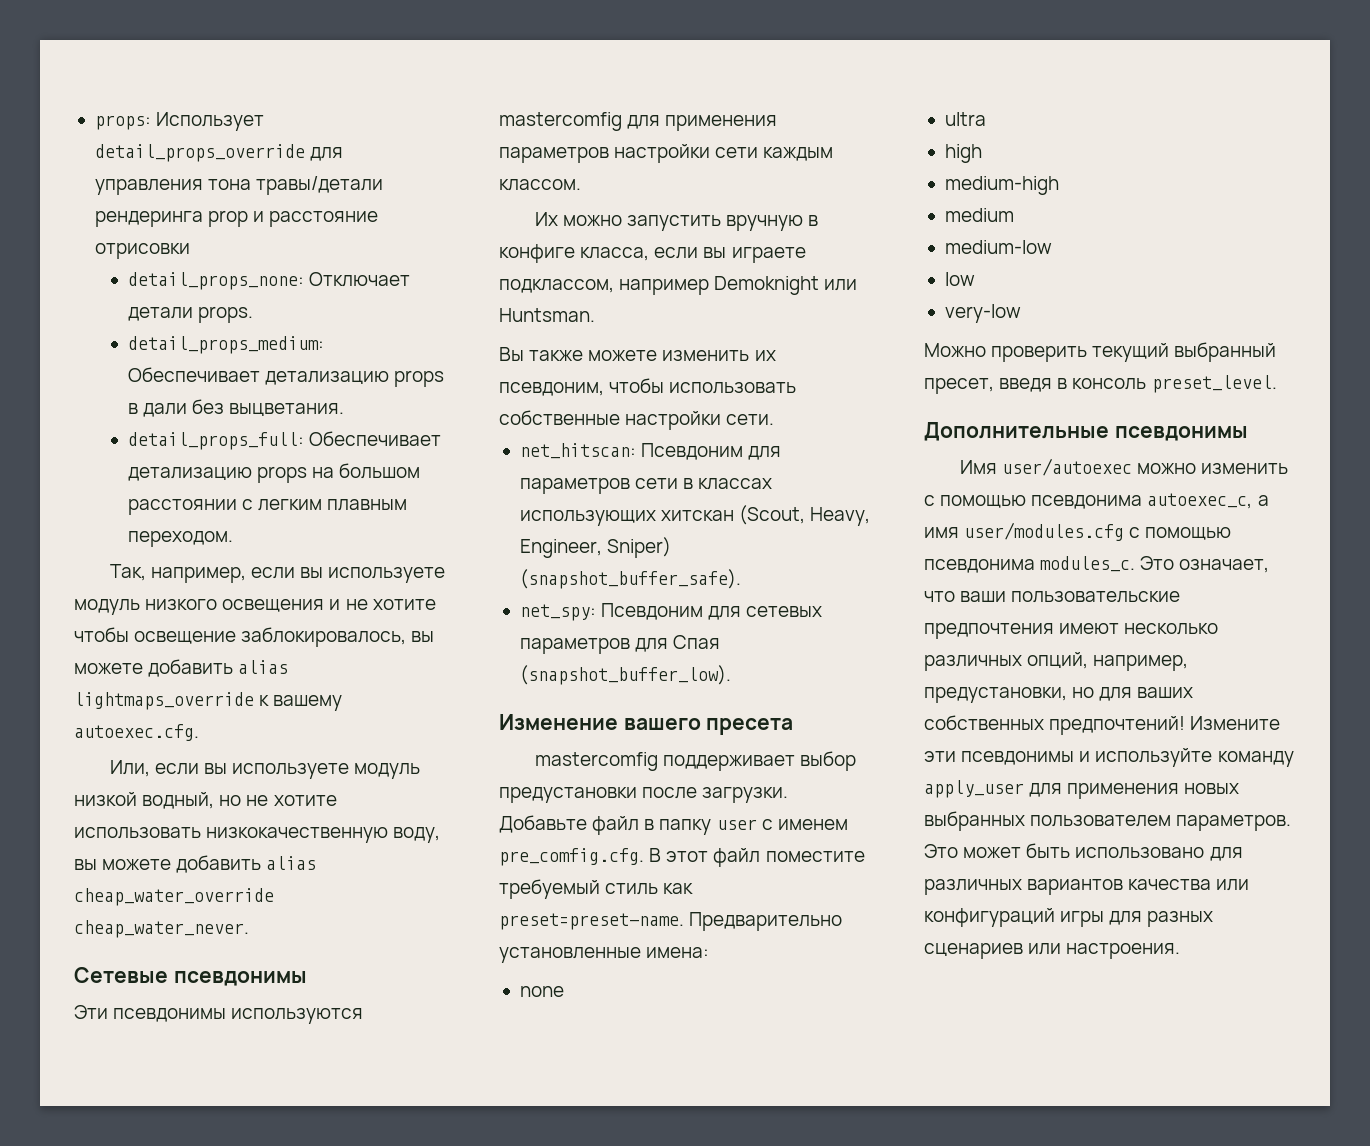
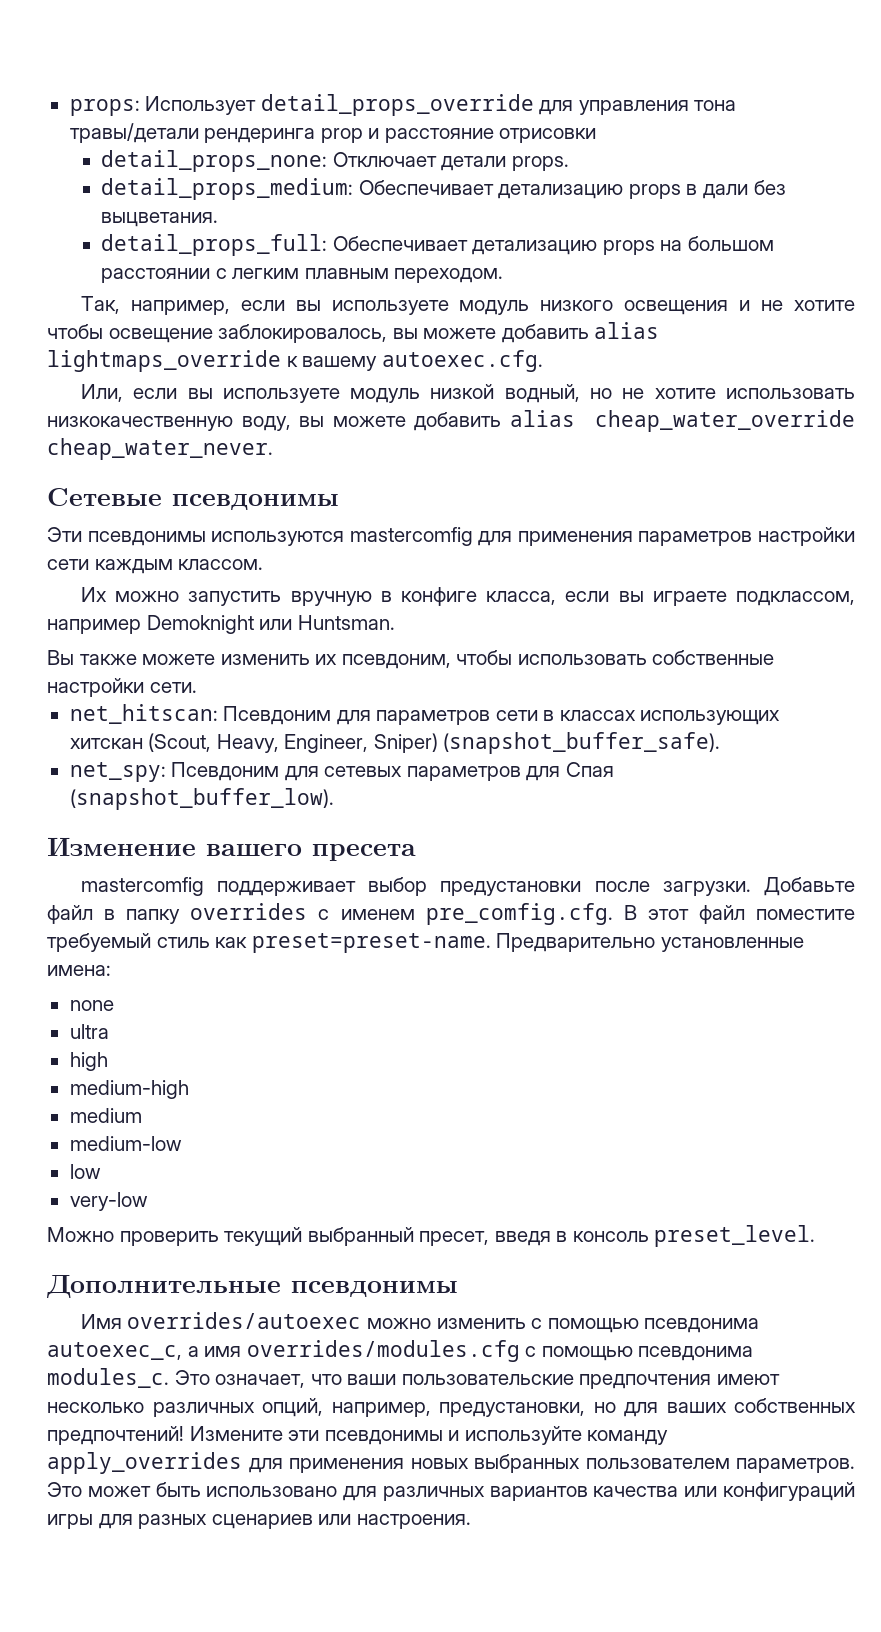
- Добавьте файл в папку user с именем pre_comfig.cfg. В этот файл поместите требуемый стиль как preset=preset-name.
+ Добавьте файл в папку overrides с именем pre_comfig.cfg. В этот файл поместите требуемый стиль как preset=preset-name.
- Имя user/autoexec можно изменить с помощью псевдонима autoexec_c, а имя user/modules.cfg с помощью псевдонима modules_c.
+ Имя overrides/autoexec можно изменить с помощью псевдонима autoexec_c, а имя overrides/modules.cfg с помощью псевдонима modules_c.
- Измените эти псевдонимы и используйте команду apply_user для применения новых выбранных пользователем параметров.
+ Измените эти псевдонимы и используйте команду apply_overrides для применения новых выбранных пользователем параметров.

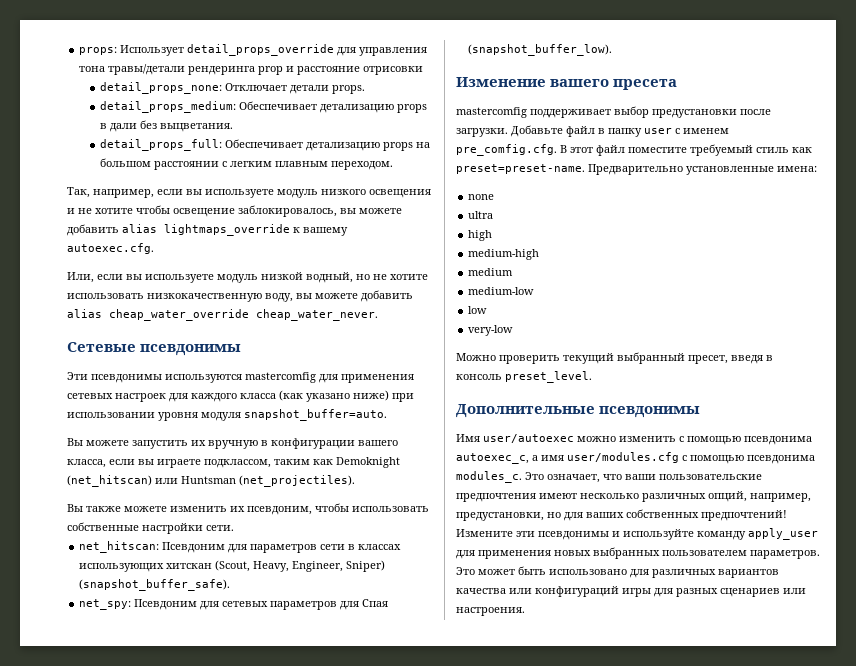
- Эти псевдонимы используются mastercomfig для применения параметров настройки сети каждым классом.
- Их можно запустить вручную в конфиге класса, если вы играете подклассом, например Demoknight или Huntsman.
+ Эти псевдонимы используются mastercomfig для применения сетевых настроек для каждого класса (как указано ниже) при использовании уровня модуля snapshot_buffer=auto.
+ Вы можете запустить их вручную в конфигурации вашего класса, если вы играете подклассом, таким как Demoknight (net_hitscan) или Huntsman (net_projectiles).
- Добавьте файл в папку overrides с именем pre_comfig.cfg. В этот файл поместите требуемый стиль как preset=preset-name.
+ Добавьте файл в папку user с именем pre_comfig.cfg. В этот файл поместите требуемый стиль как preset=preset-name.
- Имя overrides/autoexec можно изменить с помощью псевдонима autoexec_c, а имя overrides/modules.cfg с помощью псевдонима modules_c.
+ Имя user/autoexec можно изменить с помощью псевдонима autoexec_c, а имя user/modules.cfg с помощью псевдонима modules_c.
- Измените эти псевдонимы и используйте команду apply_overrides для применения новых выбранных пользователем параметров.
+ Измените эти псевдонимы и используйте команду apply_user для применения новых выбранных пользователем параметров.

